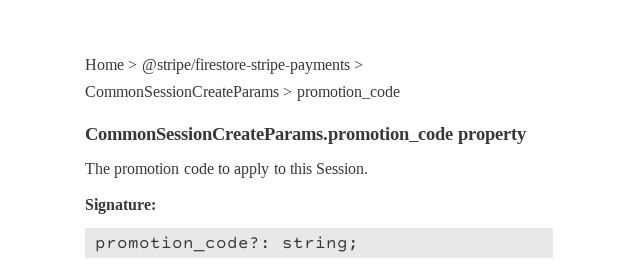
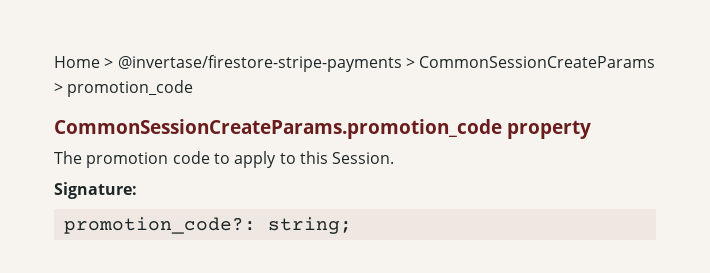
- Home > @stripe/firestore-stripe-payments > CommonSessionCreateParams > promotion_code
+ Home > @invertase/firestore-stripe-payments > CommonSessionCreateParams > promotion_code

